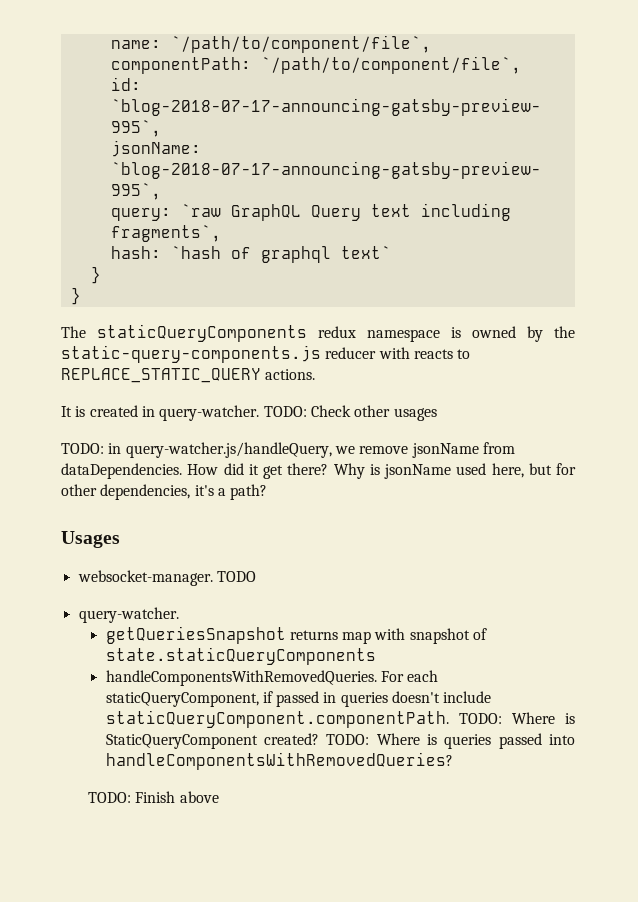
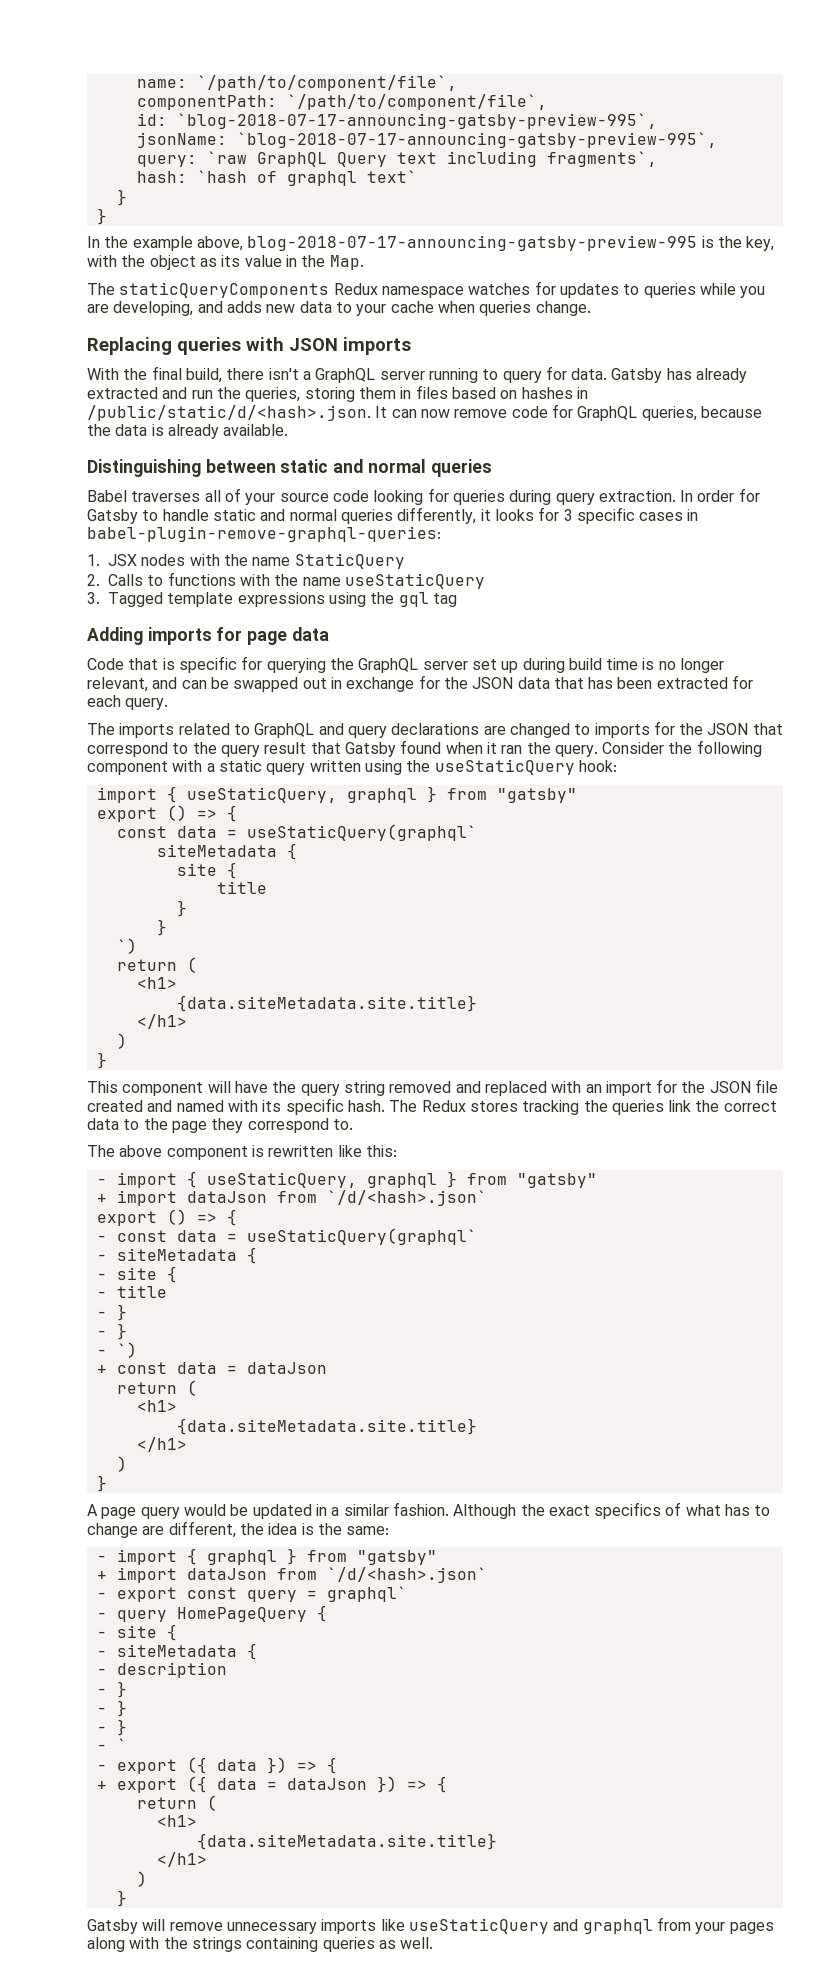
- The staticQueryComponents redux namespace is owned by the static-query-components.js reducer with reacts to REPLACE_STATIC_QUERY actions.
- It is created in query-watcher. TODO: Check other usages
- TODO: in query-watcher.js/handleQuery, we remove jsonName from dataDependencies. How did it get there? Why is jsonName used here, but for other dependencies, it's a path?
- Usages
- websocket-manager. TODO
- query-watcher.
- getQueriesSnapshot returns map with snapshot of state.staticQueryComponents
- handleComponentsWithRemovedQueries. For each staticQueryComponent, if passed in queries doesn't include staticQueryComponent.componentPath. TODO: Where is StaticQueryComponent created? TODO: Where is queries passed into handleComponentsWithRemovedQueries?
- TODO: Finish above
+ In the example above, blog-2018-07-17-announcing-gatsby-preview-995 is the key, with the object as its value in the Map.
+ The staticQueryComponents Redux namespace watches for updates to queries while you are developing, and adds new data to your cache when queries change.
+ Replacing queries with JSON imports
+ With the final build, there isn't a GraphQL server running to query for data. Gatsby has already extracted and run the queries, storing them in files based on hashes in /public/static/d/<hash>.json. It can now remove code for GraphQL queries, because the data is already available.
+ Distinguishing between static and normal queries
+ Babel traverses all of your source code looking for queries during query extraction. In order for Gatsby to handle static and normal queries differently, it looks for 3 specific cases in babel-plugin-remove-graphql-queries:
+ 1. JSX nodes with the name StaticQuery
+ 2. Calls to functions with the name useStaticQuery
+ 3. Tagged template expressions using the gql tag
+ Adding imports for page data
+ Code that is specific for querying the GraphQL server set up during build time is no longer relevant, and can be swapped out in exchange for the JSON data that has been extracted for each query.
+ The imports related to GraphQL and query declarations are changed to imports for the JSON that correspond to the query result that Gatsby found when it ran the query. Consider the following component with a static query written using the useStaticQuery hook:
+ import { useStaticQuery, graphql } from "gatsby"
+ export () => {
+ const data = useStaticQuery(graphql`
+ siteMetadata {
+ site {
+ title
+ }
+ }
+ `)
+ return (
+ <h1>
+ {data.siteMetadata.site.title}
+ </h1>
+ )
+ }
+ This component will have the query string removed and replaced with an import for the JSON file created and named with its specific hash. The Redux stores tracking the queries link the correct data to the page they correspond to.
+ The above component is rewritten like this:
+ - import { useStaticQuery, graphql } from "gatsby"
+ + import dataJson from `/d/<hash>.json`
+ export () => {
+ - const data = useStaticQuery(graphql`
+ - siteMetadata {
+ - site {
+ - title
+ - }
+ - }
+ - `)
+ + const data = dataJson
+ return (
+ <h1>
+ {data.siteMetadata.site.title}
+ </h1>
+ )
+ }
+ A page query would be updated in a similar fashion. Although the exact specifics of what has to change are different, the idea is the same:
+ - import { graphql } from "gatsby"
+ + import dataJson from `/d/<hash>.json`
+ - export const query = graphql`
+ - query HomePageQuery {
+ - site {
+ - siteMetadata {
+ - description
+ - }
+ - }
+ - }
+ - `
+ - export ({ data }) => {
+ + export ({ data = dataJson }) => {
+ return (
+ <h1>
+ {data.siteMetadata.site.title}
+ </h1>
+ )
+ }
+ Gatsby will remove unnecessary imports like useStaticQuery and graphql from your pages along with the strings containing queries as well.

